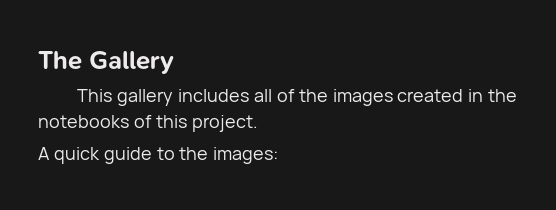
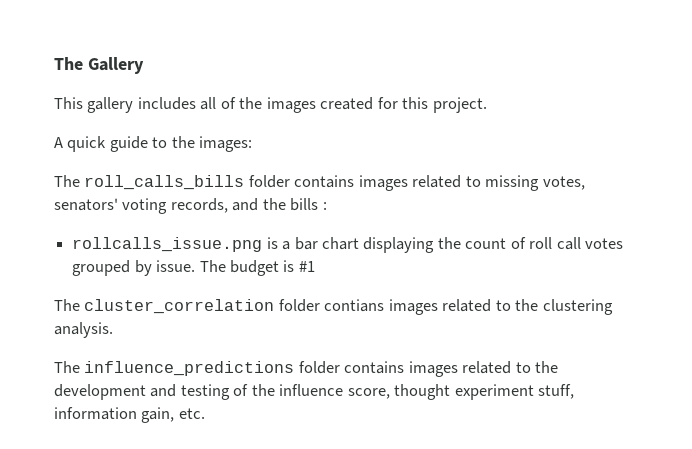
- This gallery includes all of the images created in the notebooks of this project.
+ This gallery includes all of the images created for this project.
+ The roll_calls_bills folder contains images related to missing votes, senators' voting records, and the bills :
+ rollcalls_issue.png is a bar chart displaying the count of roll call votes grouped by issue. The budget is #1
+ The cluster_correlation folder contians images related to the clustering analysis.
+ The influence_predictions folder contains images related to the development and testing of the influence score, thought experiment stuff, information gain, etc.

